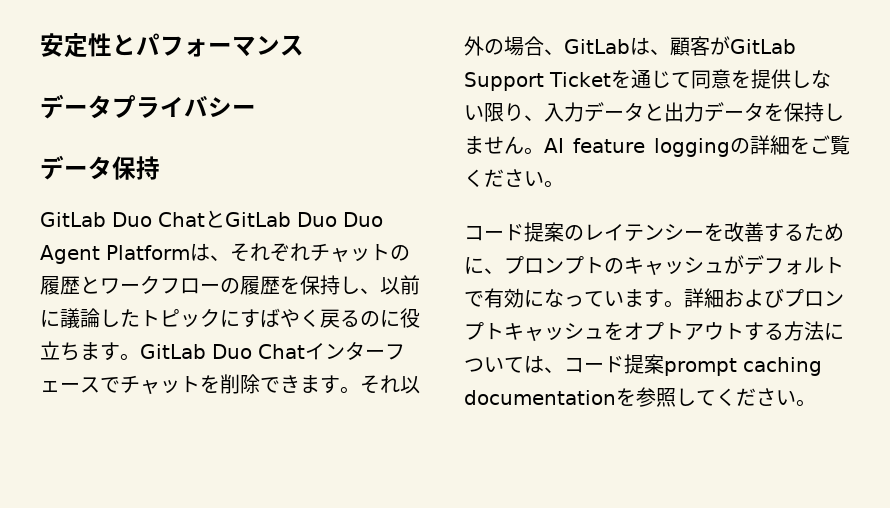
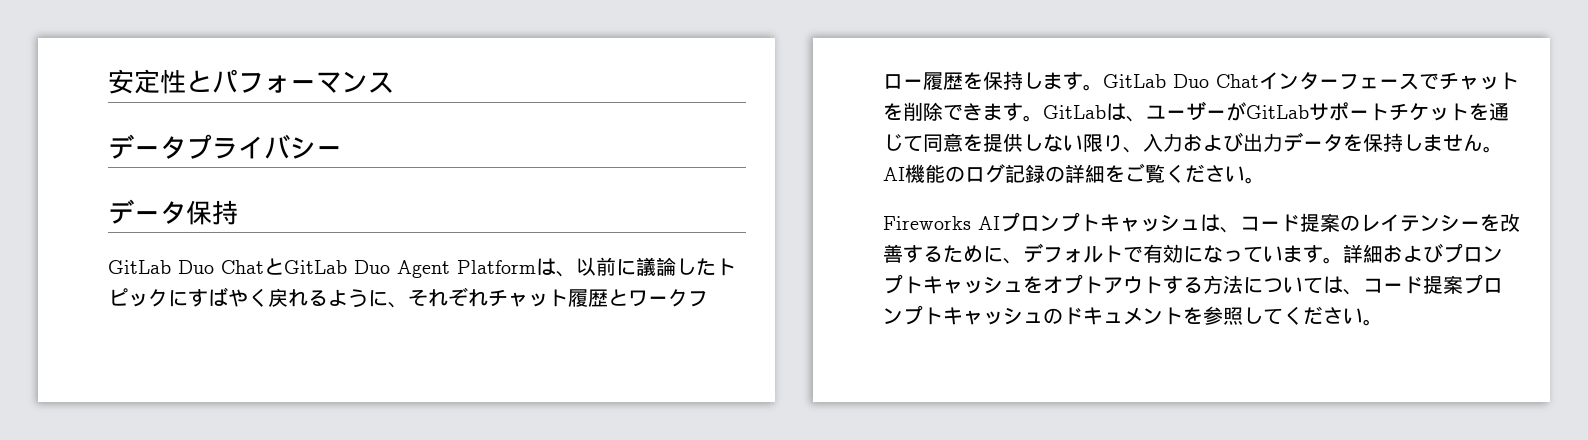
- GitLab Duo ChatとGitLab Duo Duo Agent Platformは、それぞれチャットの履歴とワークフローの履歴を保持し、以前に議論したトピックにすばやく戻るのに役立ちます。
+ GitLab Duo ChatとGitLab Duo Agent Platformは、以前に議論したトピックにすばやく戻れるように、それぞれチャット履歴とワークフロー履歴を保持します。
- それ以外の場合、GitLabは、顧客がGitLab Support Ticketを通じて同意を提供しない限り、入力データと出力データを保持しません。
+ GitLabは、ユーザーがGitLabサポートチケットを通じて同意を提供しない限り、入力および出力データを保持しません。
- AI feature loggingの詳細をご覧ください。
+ AI機能のログ記録の詳細をご覧ください。
- コード提案のレイテンシーを改善するために、プロンプトのキャッシュがデフォルトで有効になっています。
+ Fireworks AIプロンプトキャッシュは、コード提案のレイテンシーを改善するために、デフォルトで有効になっています。
- 詳細およびプロンプトキャッシュをオプトアウトする方法については、コード提案prompt caching documentationを参照してください。
+ 詳細およびプロンプトキャッシュをオプトアウトする方法については、コード提案プロンプトキャッシュのドキュメントを参照してください。

